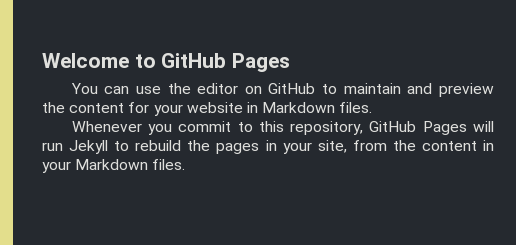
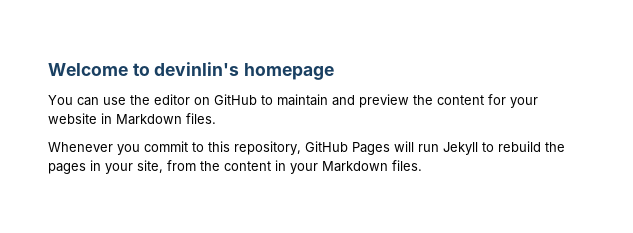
- Welcome to GitHub Pages
+ Welcome to devinlin's homepage

